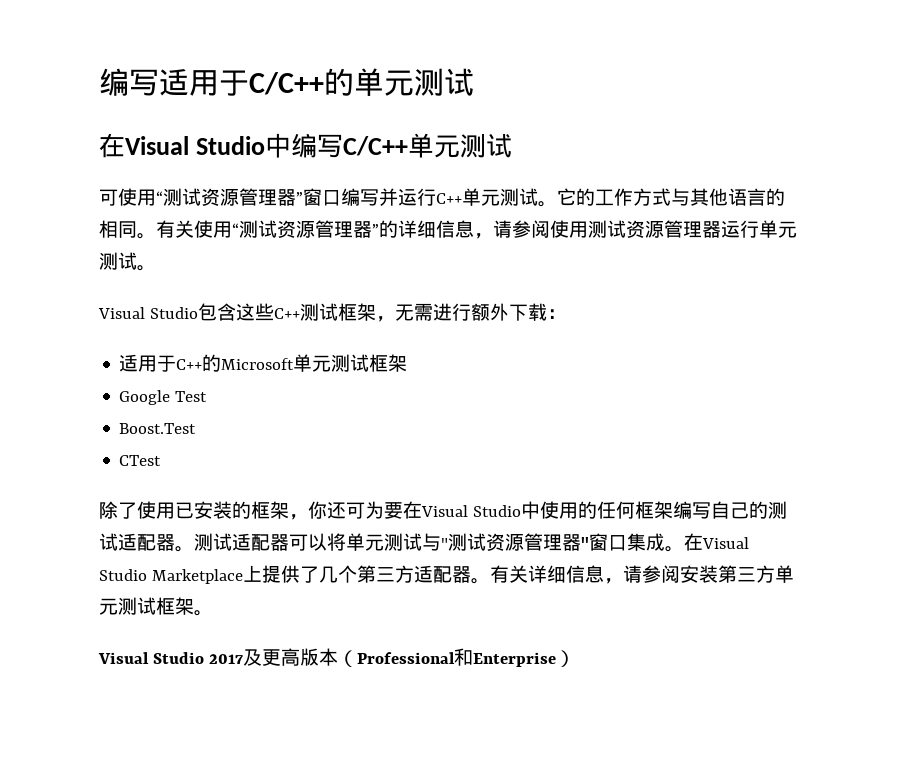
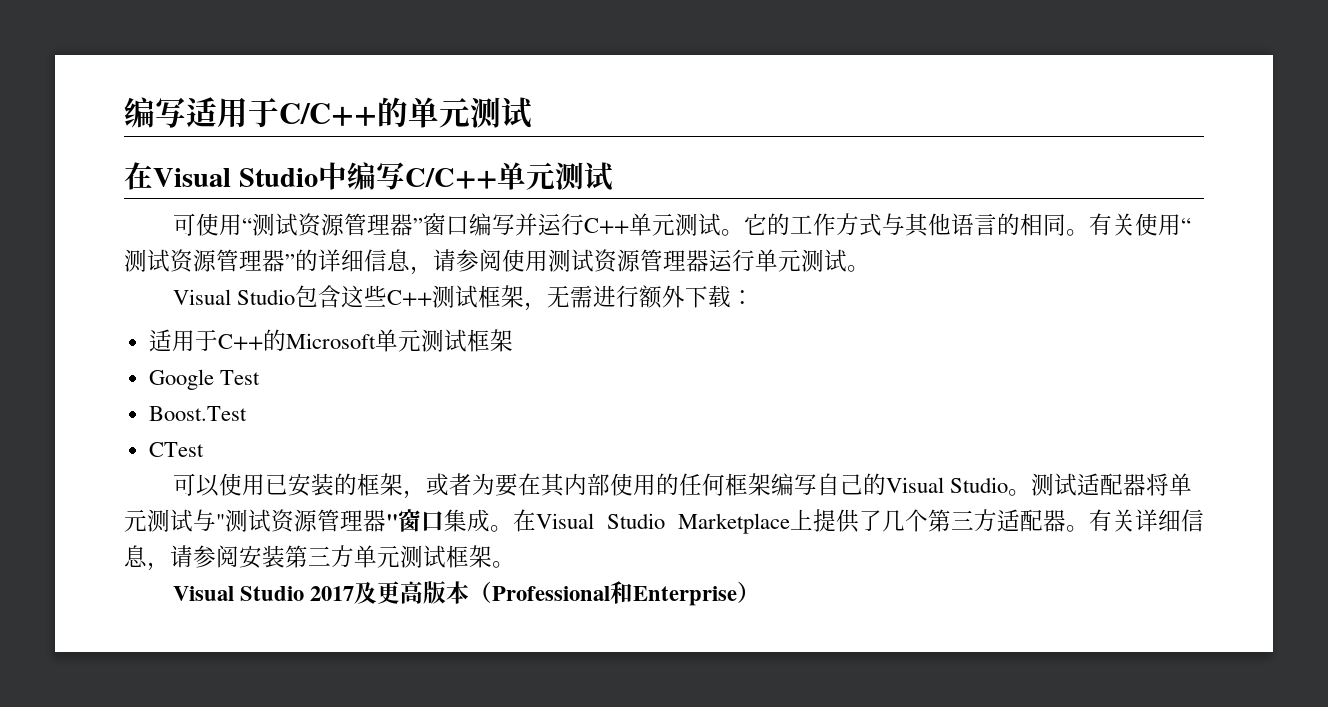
- 除了使用已安装的框架，你还可为要在Visual Studio中使用的任何框架编写自己的测试适配器。
+ 可以使用已安装的框架，或者为要在其内部使用的任何框架编写自己的Visual Studio。
- 测试适配器可以将单元测试与"测试资源管理器"窗口集成。
+ 测试适配器将单元测试与"测试资源管理器"窗口集成。

